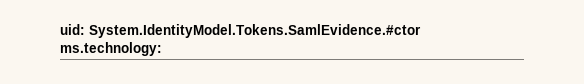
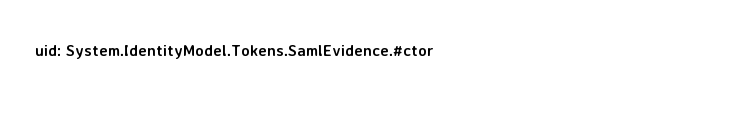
- uid: System.IdentityModel.Tokens.SamlEvidence.#ctor ms.technology:
+ uid: System.IdentityModel.Tokens.SamlEvidence.#ctor

